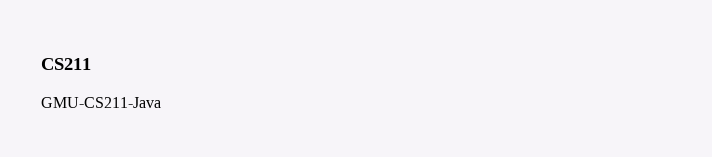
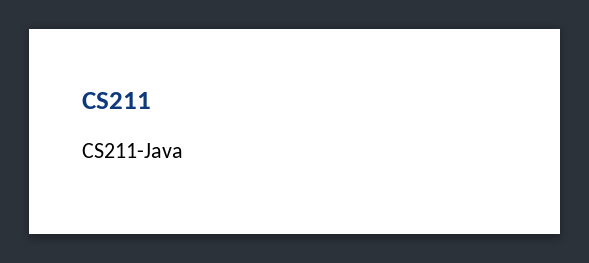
- GMU-CS211-Java
+ CS211-Java

